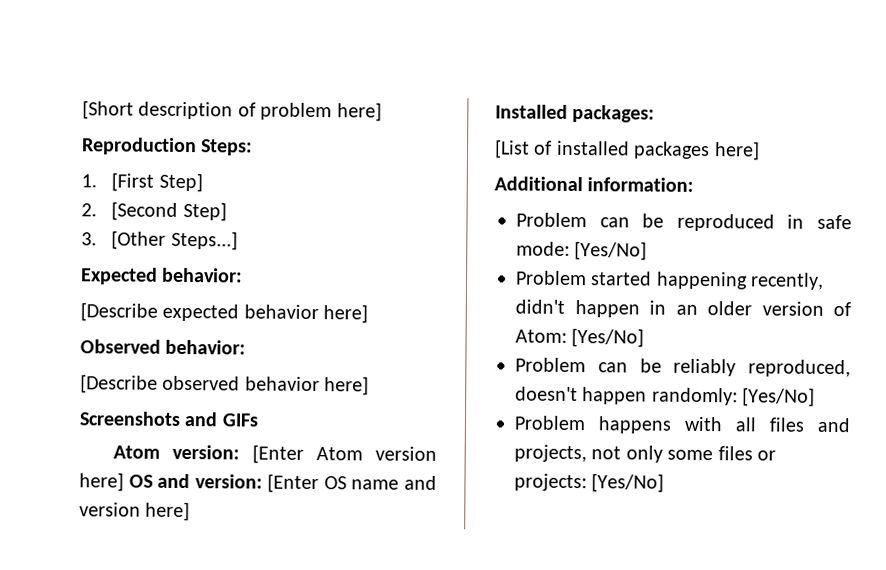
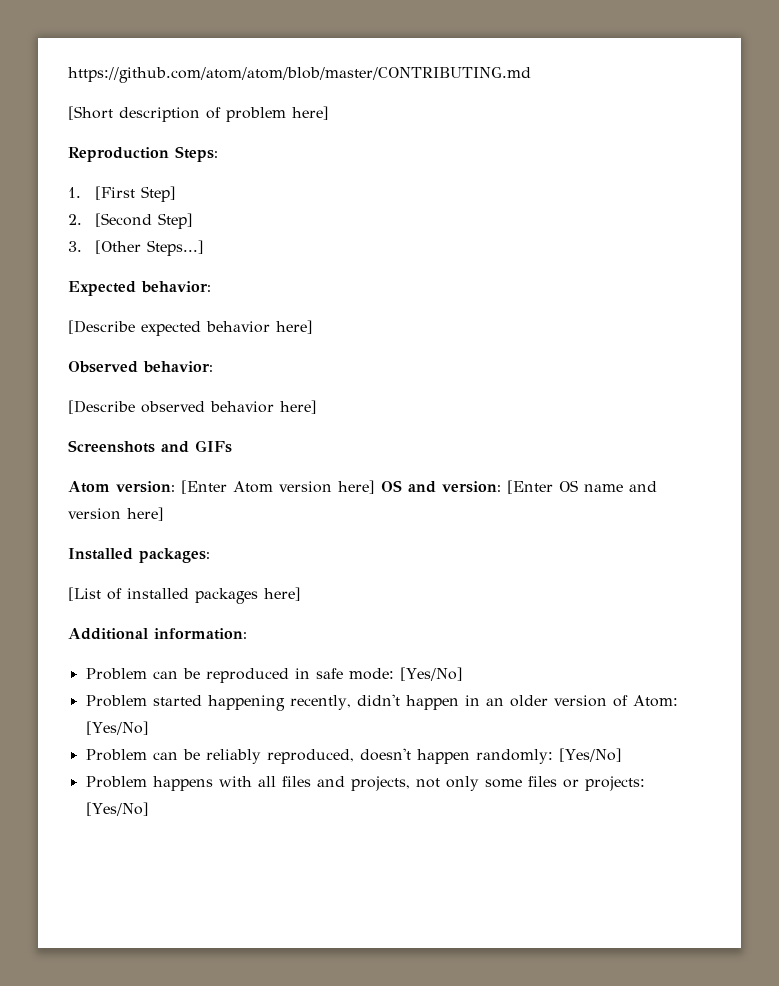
+ https://github.com/atom/atom/blob/master/CONTRIBUTING.md

